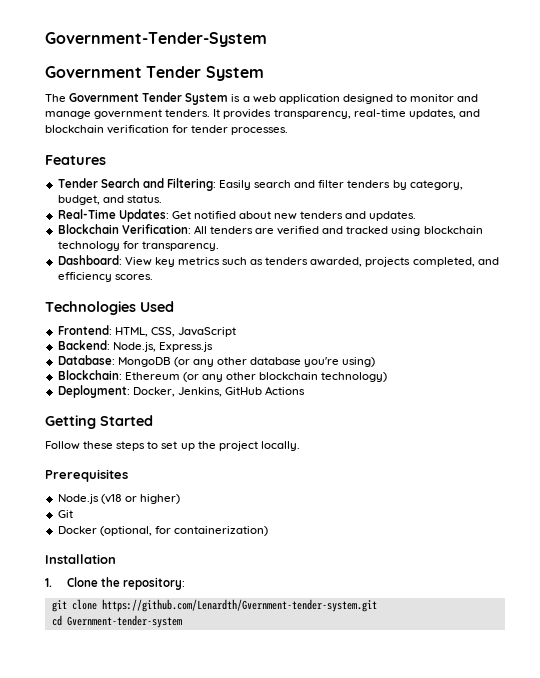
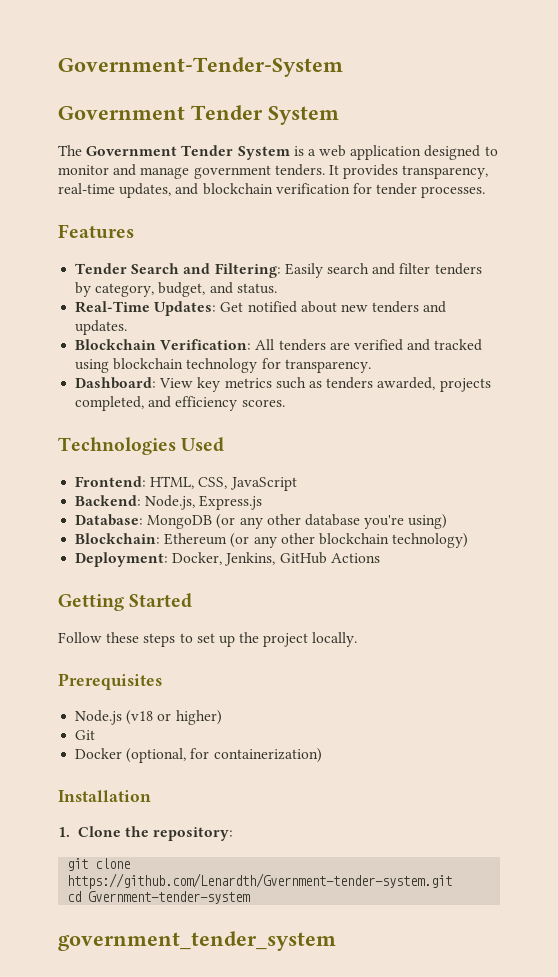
+ government_tender_system

